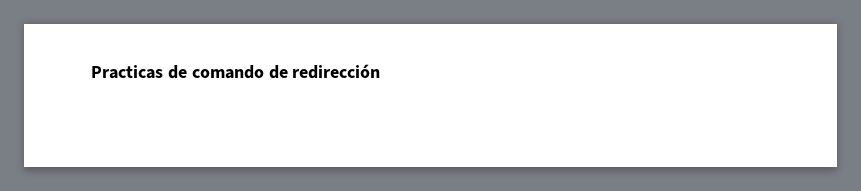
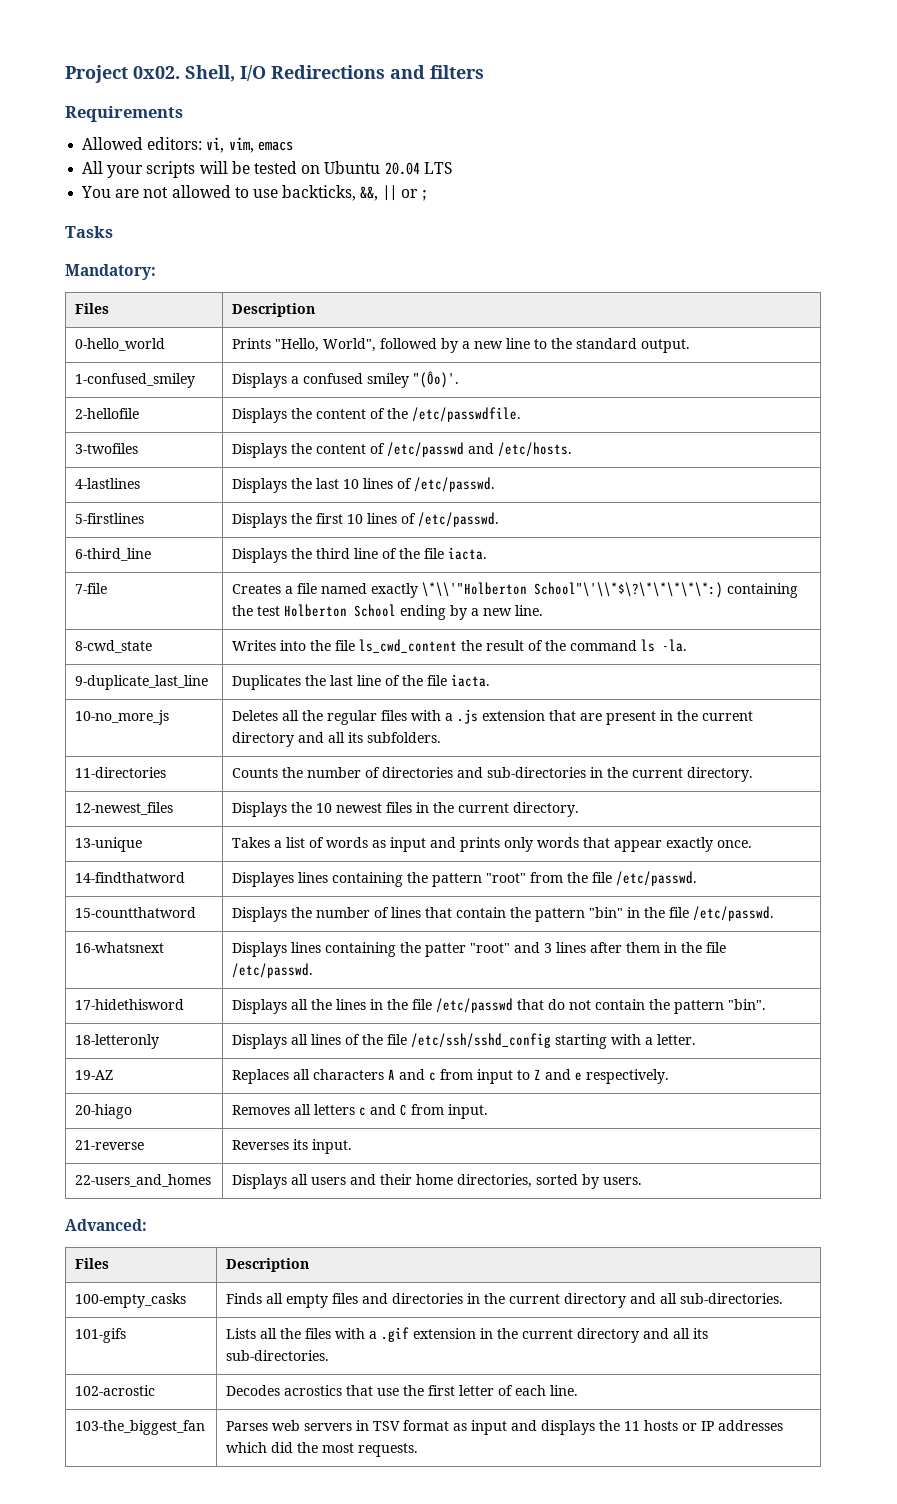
- Practicas de comando de redirección
+ Project 0x02. Shell, I/O Redirections and filters
+ Requirements
+ Allowed editors: vi, vim, emacs
+ All your scripts will be tested on Ubuntu 20.04 LTS
+ You are not allowed to use backticks, &&, || or ;
+ Tasks
+ Mandatory:
+ Files | Description
+ 0-hello_world | Prints "Hello, World", followed by a new line to the standard output.
+ 1-confused_smiley | Displays a confused smiley "(Ôo)'.
+ 2-hellofile | Displays the content of the /etc/passwdfile.
+ 3-twofiles | Displays the content of /etc/passwd and /etc/hosts.
+ 4-lastlines | Displays the last 10 lines of /etc/passwd.
+ 5-firstlines | Displays the first 10 lines of /etc/passwd.
+ 6-third_line | Displays the third line of the file iacta.
+ 7-file | Creates a file named exactly \*\\'"Holberton School"\'\\*$\?\*\*\*\*\*:) containing the test Holberton School ending by a new line.
+ 8-cwd_state | Writes into the file ls_cwd_content the result of the command ls -la.
+ 9-duplicate_last_line | Duplicates the last line of the file iacta.
+ 10-no_more_js | Deletes all the regular files with a .js extension that are present in the current directory and all its subfolders.
+ 11-directories | Counts the number of directories and sub-directories in the current directory.
+ 12-newest_files | Displays the 10 newest files in the current directory.
+ 13-unique | Takes a list of words as input and prints only words that appear exactly once.
+ 14-findthatword | Displayes lines containing the pattern "root" from the file /etc/passwd.
+ 15-countthatword | Displays the number of lines that contain the pattern "bin" in the file /etc/passwd.
+ 16-whatsnext | Displays lines containing the patter "root" and 3 lines after them in the file /etc/passwd.
+ 17-hidethisword | Displays all the lines in the file /etc/passwd that do not contain the pattern "bin".
+ 18-letteronly | Displays all lines of the file /etc/ssh/sshd_config starting with a letter.
+ 19-AZ | Replaces all characters A and c from input to Z and e respectively.
+ 20-hiago | Removes all letters c and C from input.
+ 21-reverse | Reverses its input.
+ 22-users_and_homes | Displays all users and their home directories, sorted by users.
+ Advanced:
+ Files | Description
+ 100-empty_casks | Finds all empty files and directories in the current directory and all sub-directories.
+ 101-gifs | Lists all the files with a .gif extension in the current directory and all its sub-directories.
+ 102-acrostic | Decodes acrostics that use the first letter of each line.
+ 103-the_biggest_fan | Parses web servers in TSV format as input and displays the 11 hosts or IP addresses which did the most requests.

